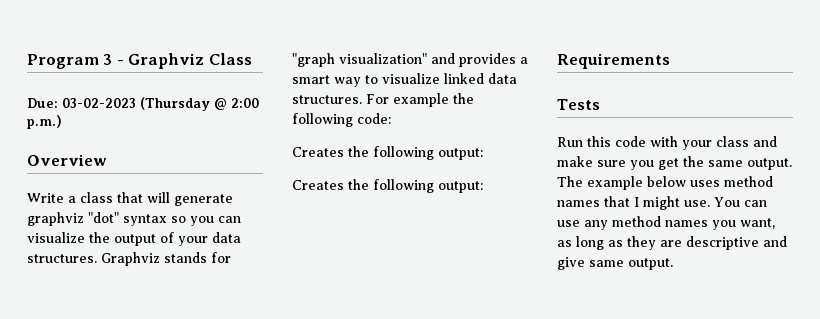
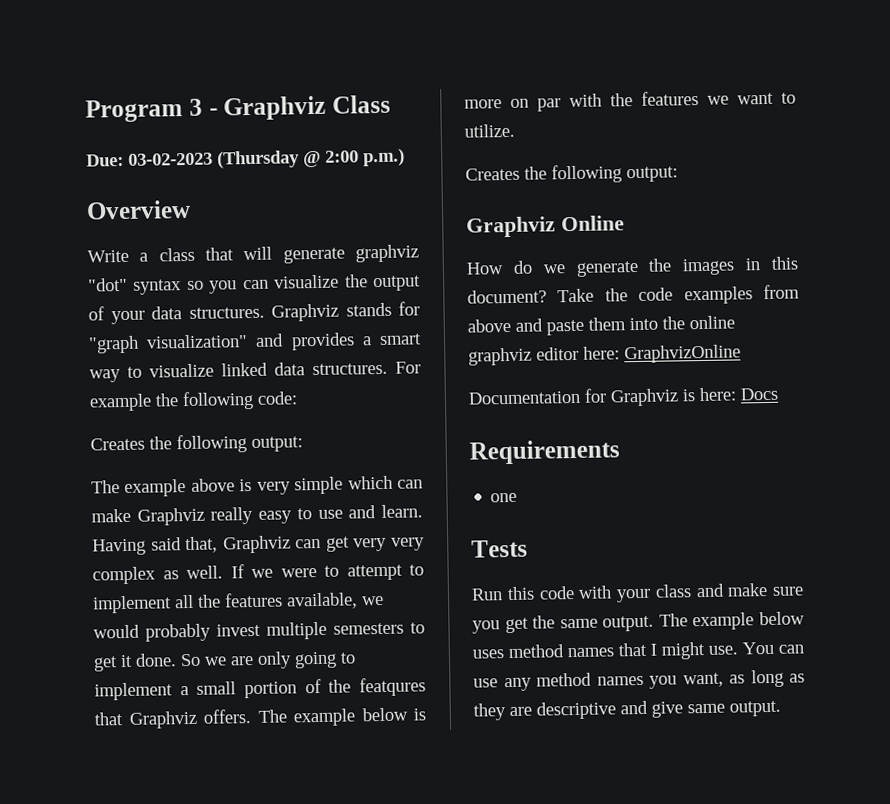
  For example the following code:
  Creates the following output:
+ The example above is very simple which can make Graphviz really easy to use and learn. Having said that, Graphviz can get very very complex as well. If we were to attempt to implement all the features available, we would probably invest multiple semesters to get it done. So we are only going to implement a small portion of the featqures that Graphviz offers. The example below is more on par with the features we want to utilize.
  Creates the following output:
+ Graphviz Online
+ How do we generate the images in this document? Take the code examples from above and paste them into the online graphviz editor here: GraphvizOnline
+ Documentation for Graphviz is here: Docs
+ one

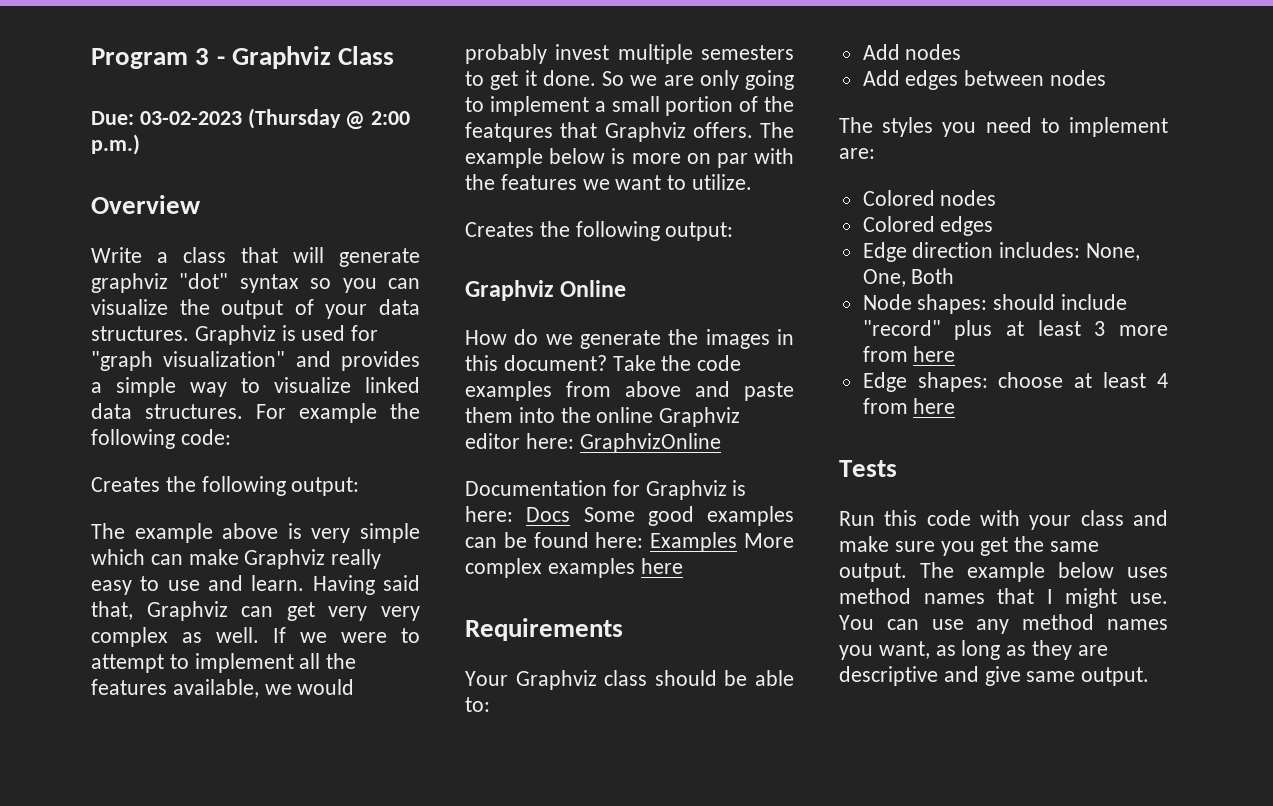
- Graphviz stands for "graph visualization" and provides a smart way to visualize linked data structures.
+ Graphviz is used for "graph visualization" and provides a simple way to visualize linked data structures.
- Take the code examples from above and paste them into the online graphviz editor here: GraphvizOnline
+ Take the code examples from above and paste them into the online Graphviz editor here: GraphvizOnline
- Documentation for Graphviz is here: Docs
+ Documentation for Graphviz is here: Docs Some good examples can be found here: Examples More complex examples here
  Requirements
- one
+ Your Graphviz class should be able to:
+ Add nodes
+ Add edges between nodes
+ The styles you need to implement are:
+ Colored nodes
+ Colored edges
+ Edge direction includes: None, One, Both
+ Node shapes: should include "record" plus at least 3 more from here
+ Edge shapes: choose at least 4 from here

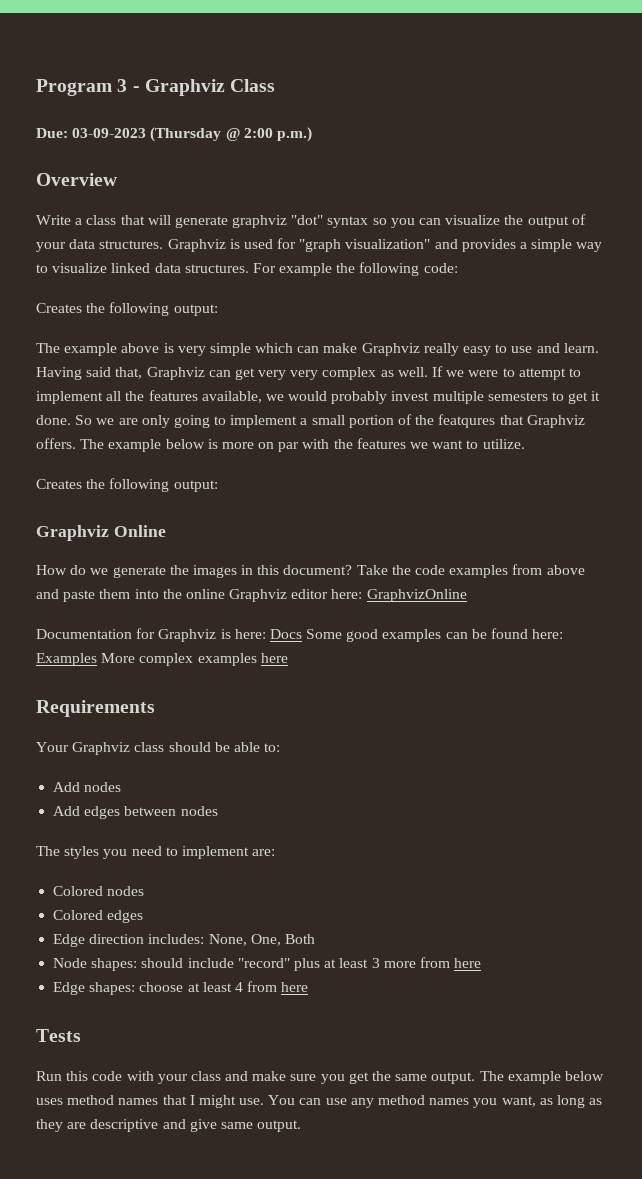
- Due: 03-02-2023 (Thursday @ 2:00 p.m.)
+ Due: 03-09-2023 (Thursday @ 2:00 p.m.)

